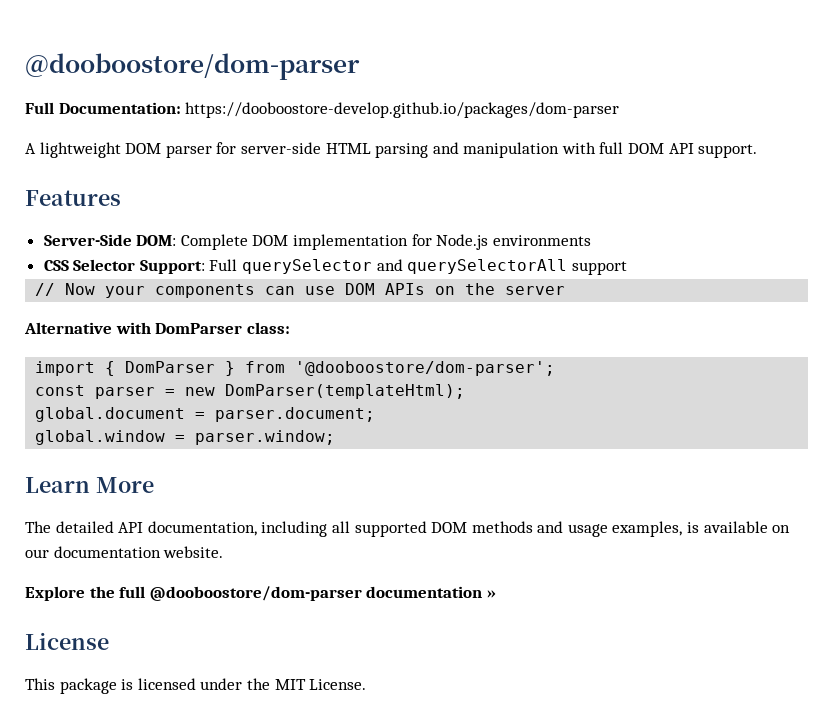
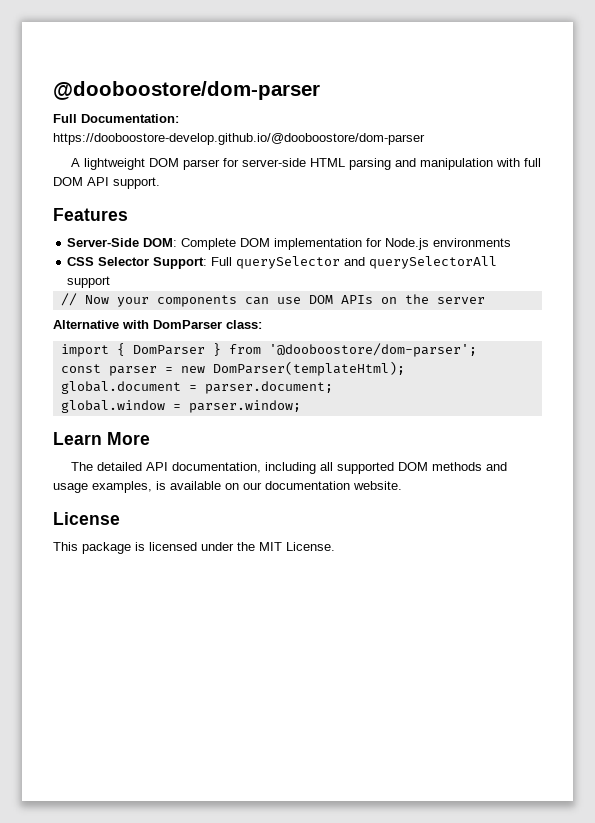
- Full Documentation: https://dooboostore-develop.github.io/packages/dom-parser
+ Full Documentation: https://dooboostore-develop.github.io/@dooboostore/dom-parser
- Explore the full @dooboostore/dom-parser documentation »

